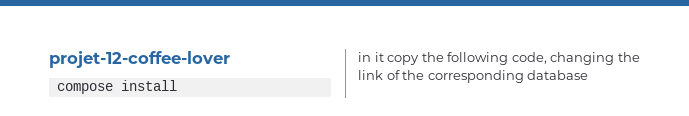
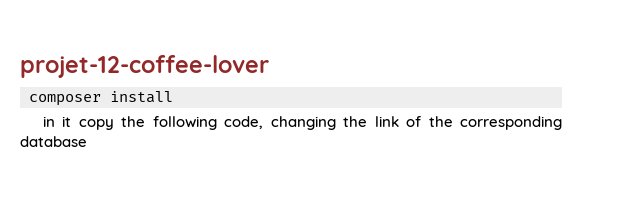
- compose install
+ composer install

